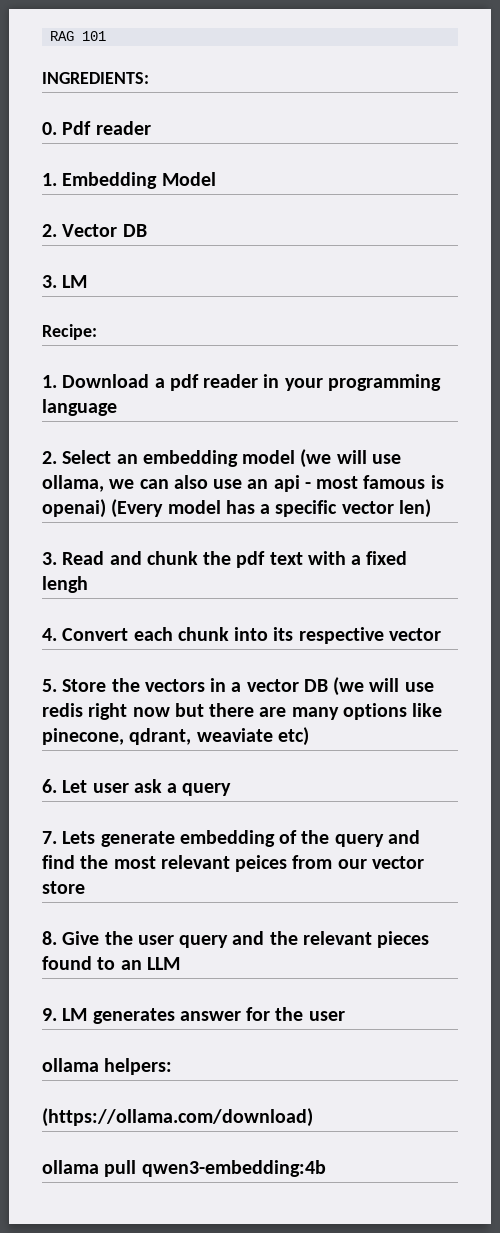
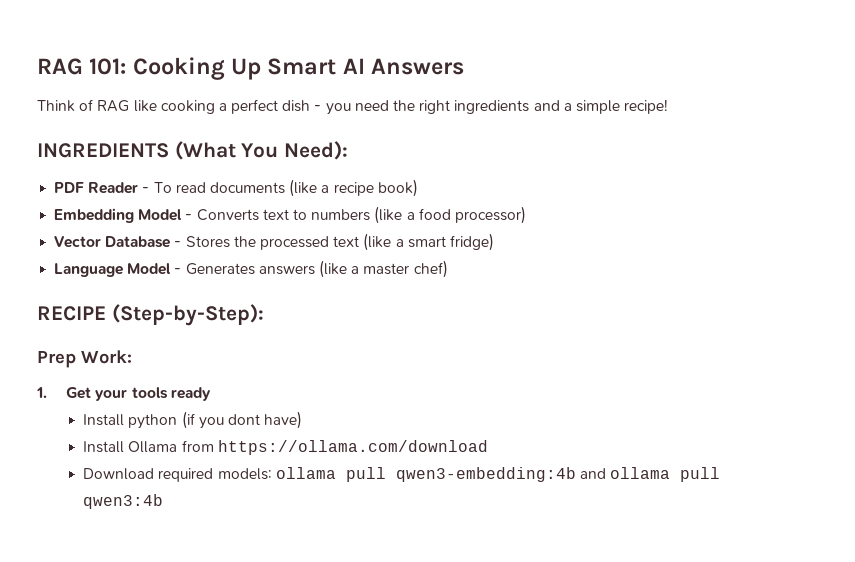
- RAG 101
- INGREDIENTS:
- 0. Pdf reader
- 1. Embedding Model
- 2. Vector DB
- 3. LM
- Recipe:
- 1. Download a pdf reader in your programming language
- 2. Select an embedding model (we will use ollama, we can also use an api - most famous is openai) (Every model has a specific vector len)
- 3. Read and chunk the pdf text with a fixed lengh
- 4. Convert each chunk into its respective vector
- 5. Store the vectors in a vector DB (we will use redis right now but there are many options like pinecone, qdrant, weaviate etc)
- 6. Let user ask a query
- 7. Lets generate embedding of the query and find the most relevant peices from our vector store
- 8. Give the user query and the relevant pieces found to an LLM
- 9. LM generates answer for the user
- ollama helpers:
- (https://ollama.com/download)
- ollama pull qwen3-embedding:4b
+ RAG 101: Cooking Up Smart AI Answers
+ Think of RAG like cooking a perfect dish - you need the right ingredients and a simple recipe!
+ INGREDIENTS (What You Need):
+ PDF Reader - To read documents (like a recipe book)
+ Embedding Model - Converts text to numbers (like a food processor)
+ Vector Database - Stores the processed text (like a smart fridge)
+ Language Model - Generates answers (like a master chef)
+ RECIPE (Step-by-Step):
+ Prep Work:
+ 1. Get your tools ready
+ Install python (if you dont have)
+ Install Ollama from https://ollama.com/download
+ Download required models: ollama pull qwen3-embedding:4b and ollama pull qwen3:4b

